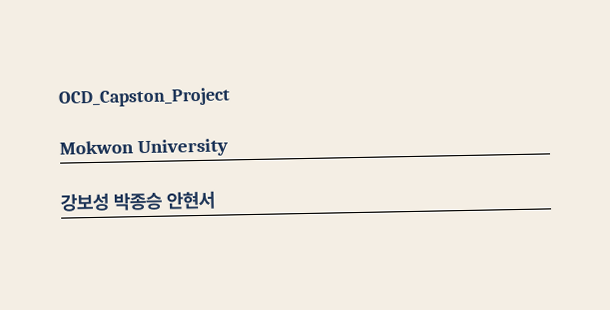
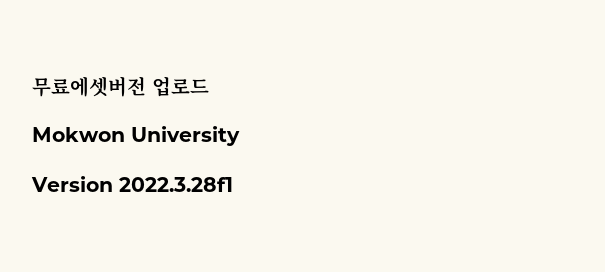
- OCD_Capston_Project
+ 무료에셋버전 업로드
- 강보성 박종승 안현서
+ Version 2022.3.28f1

